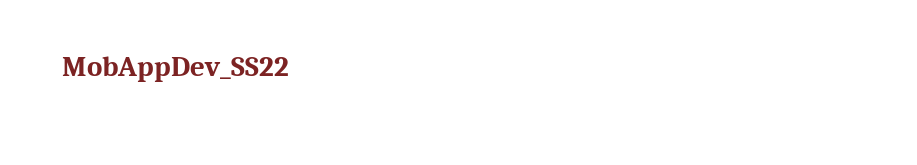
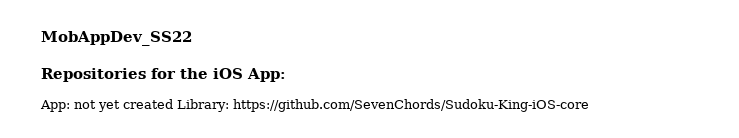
+ Repositories for the iOS App:
+ App: not yet created Library: https://github.com/SevenChords/Sudoku-King-iOS-core

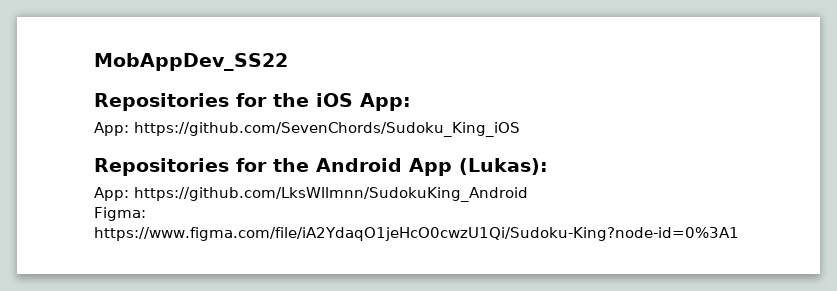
- App: not yet created Library: https://github.com/SevenChords/Sudoku-King-iOS-core
+ App: https://github.com/SevenChords/Sudoku_King_iOS
+ Repositories for the Android App (Lukas):
+ App: https://github.com/LksWllmnn/SudokuKing_Android
+ Figma: https://www.figma.com/file/iA2YdaqO1jeHcO0cwzU1Qi/Sudoku-King?node-id=0%3A1

